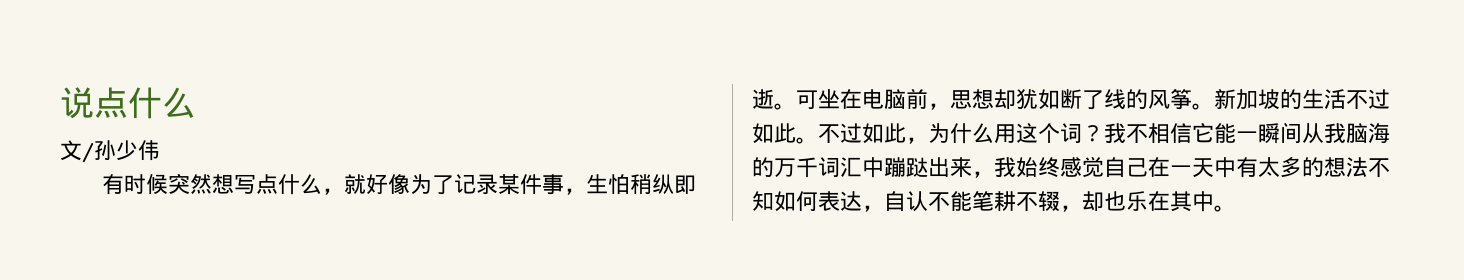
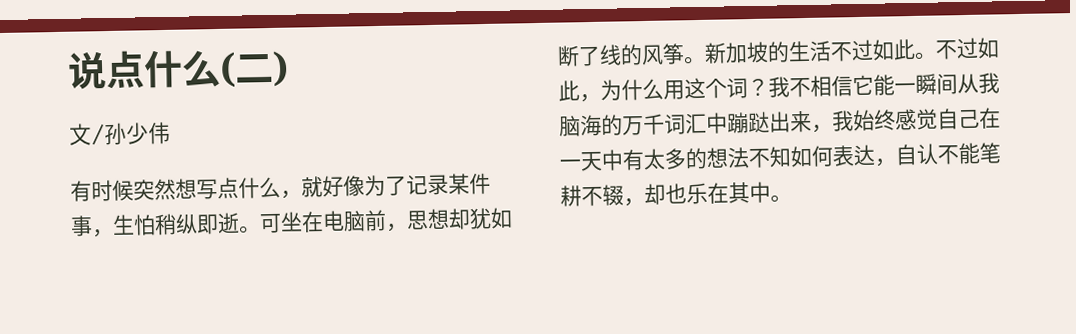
- 说点什么
+ 说点什么(二)

